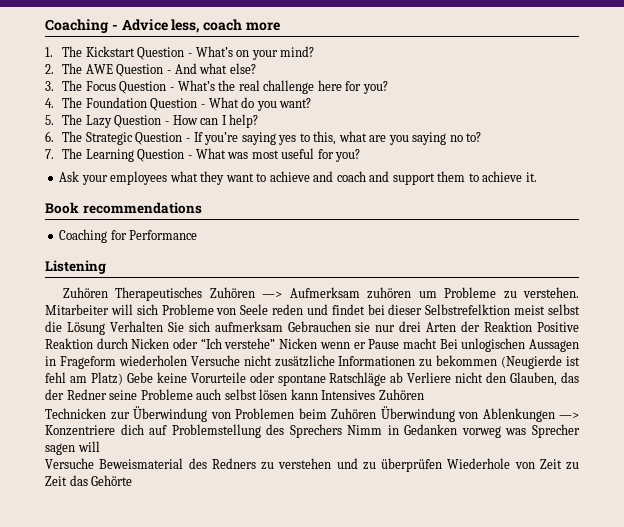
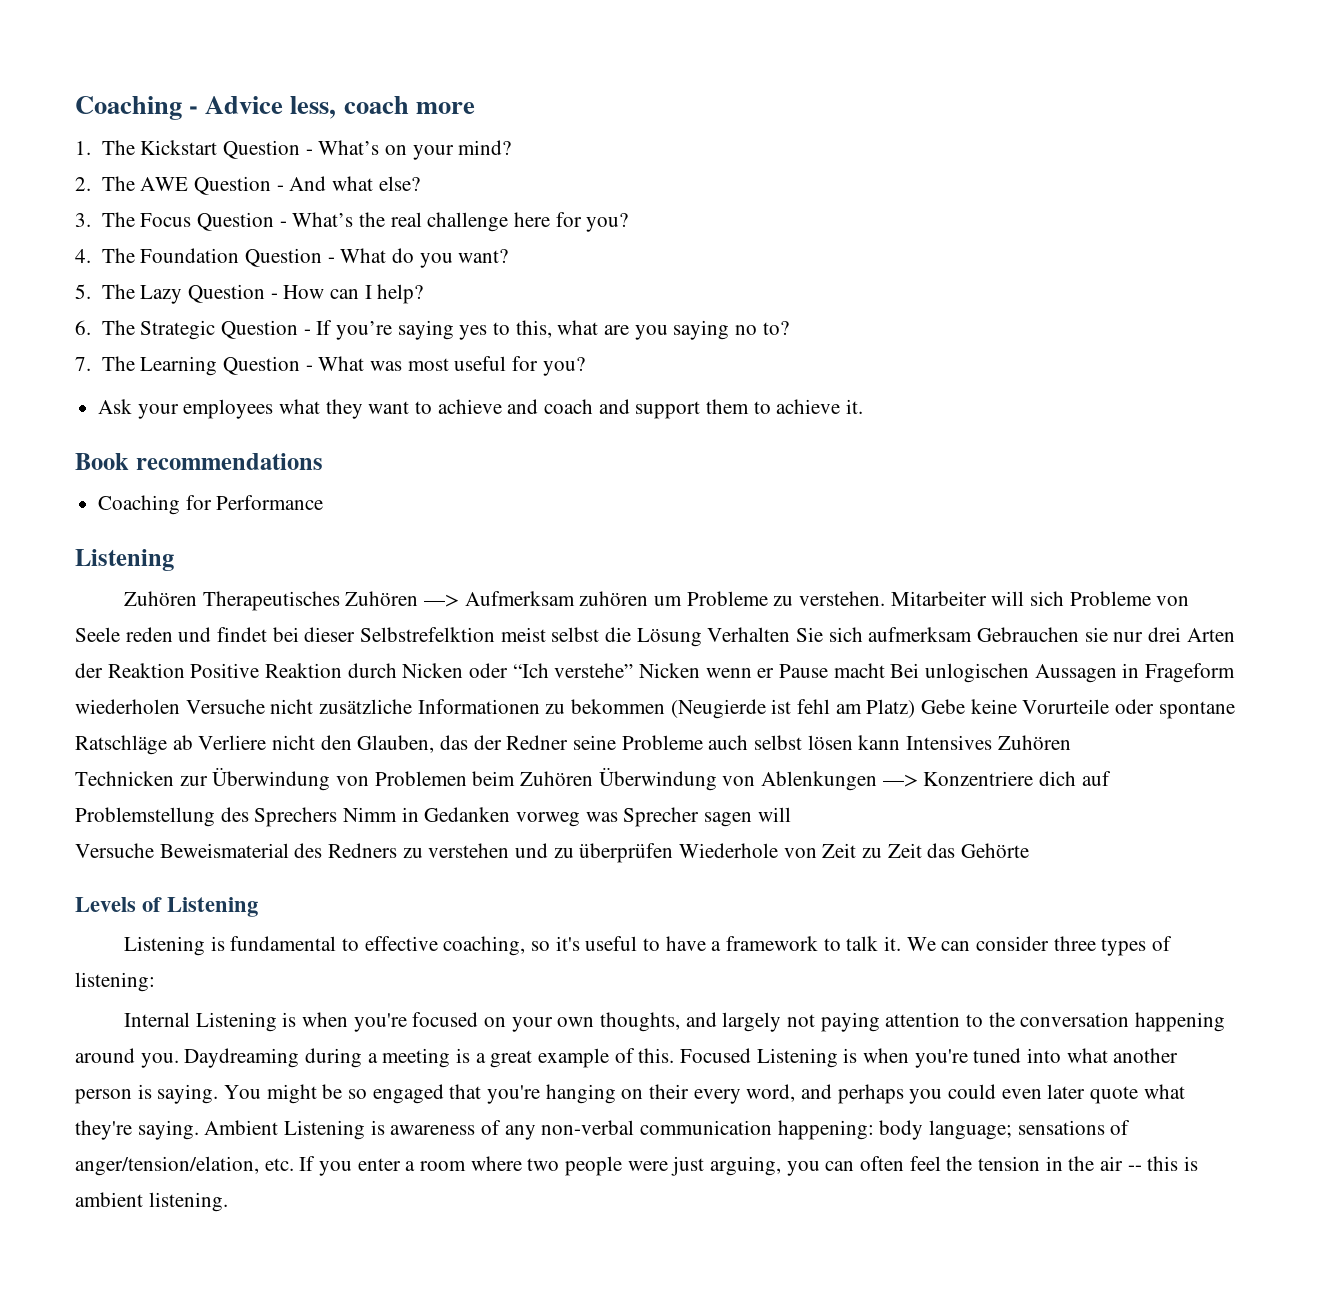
+ Levels of Listening
+ Listening is fundamental to effective coaching, so it's useful to have a framework to talk it. We can consider three types of listening:
+ Internal Listening is when you're focused on your own thoughts, and largely not paying attention to the conversation happening around you. Daydreaming during a meeting is a great example of this. Focused Listening is when you're tuned into what another person is saying. You might be so engaged that you're hanging on their every word, and perhaps you could even later quote what they're saying. Ambient Listening is awareness of any non-verbal communication happening: body language; sensations of anger/tension/elation, etc. If you enter a room where two people were just arguing, you can often feel the tension in the air -- this is ambient listening.

